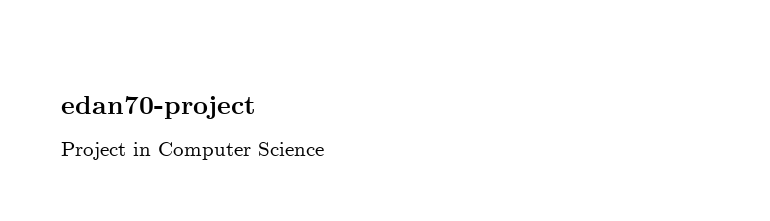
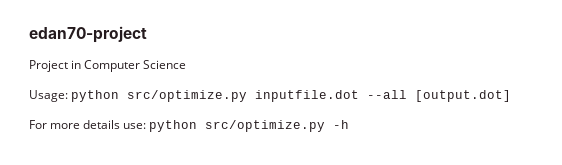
+ Usage: python src/optimize.py inputfile.dot --all [output.dot]
+ For more details use: python src/optimize.py -h

